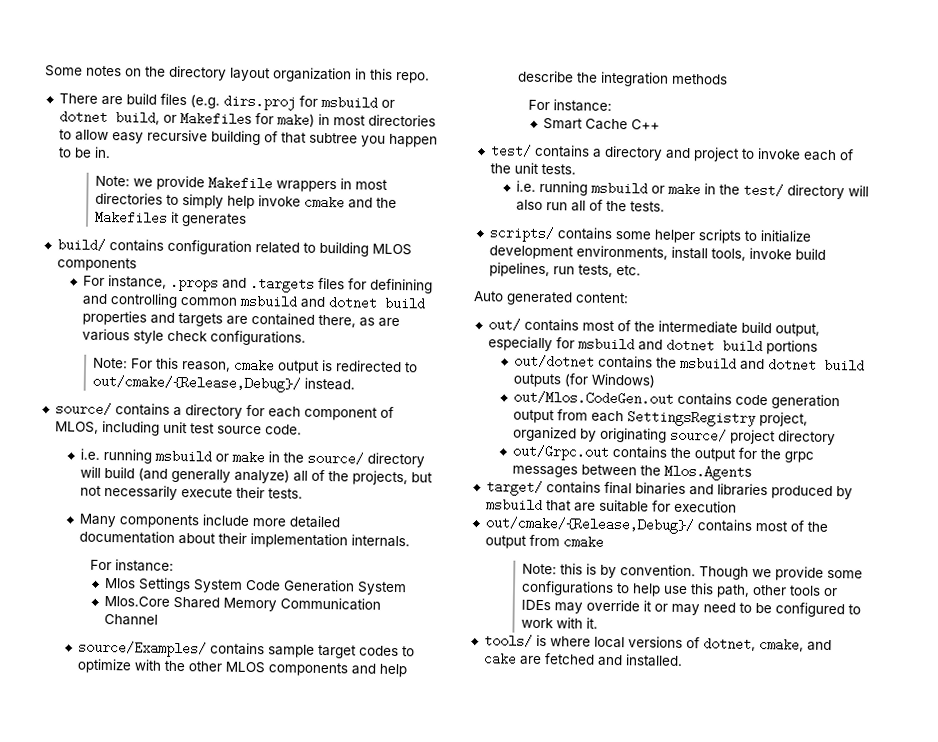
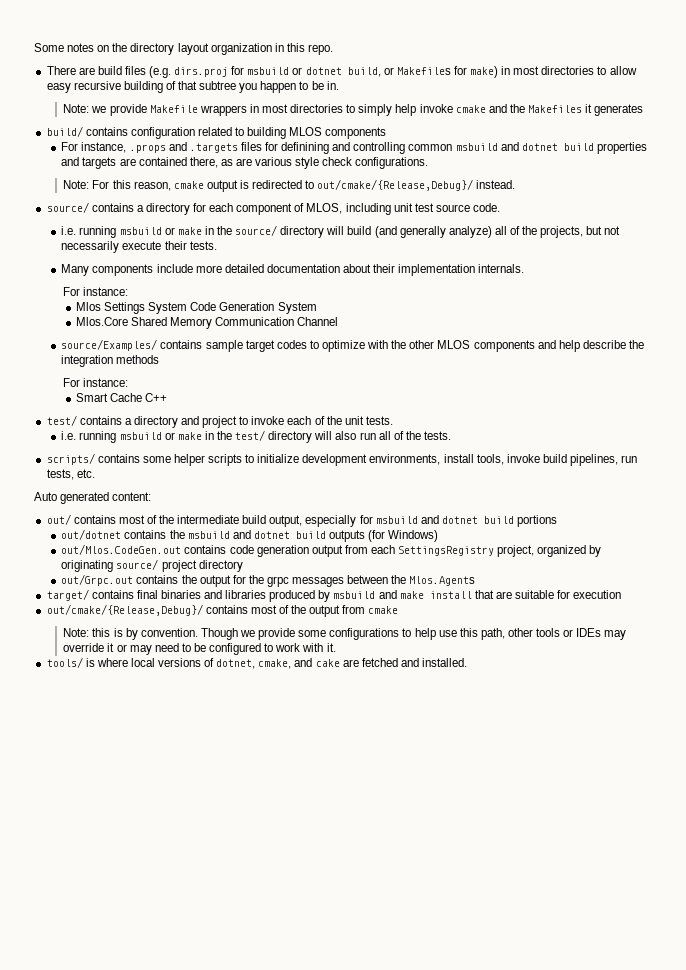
- target/ contains final binaries and libraries produced by msbuild that are suitable for execution
+ target/ contains final binaries and libraries produced by msbuild and make install that are suitable for execution

